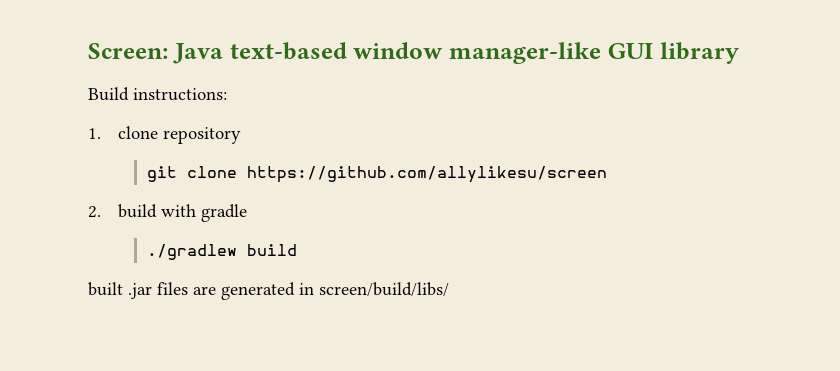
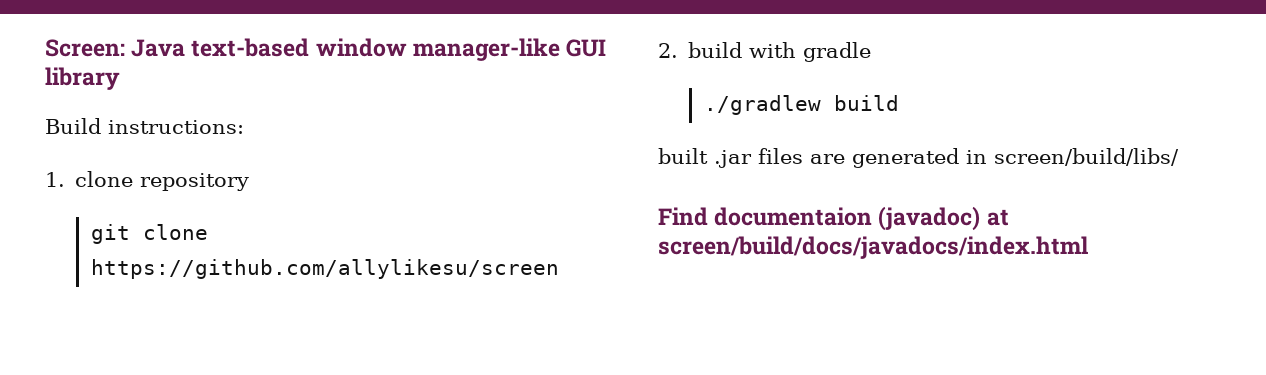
+ Find documentaion (javadoc) at screen/build/docs/javadocs/index.html

